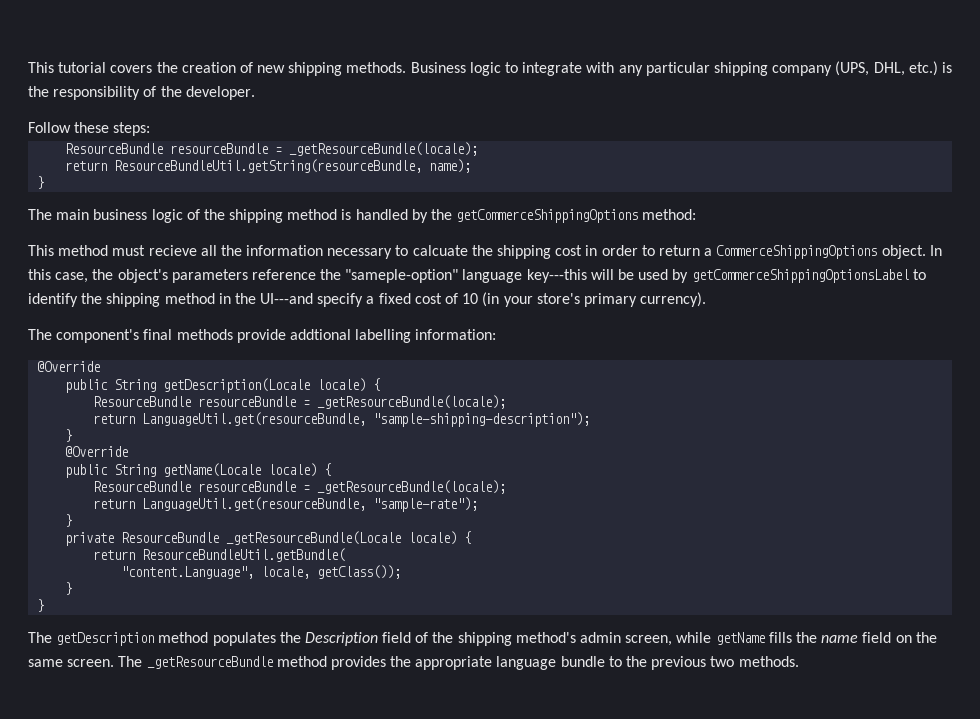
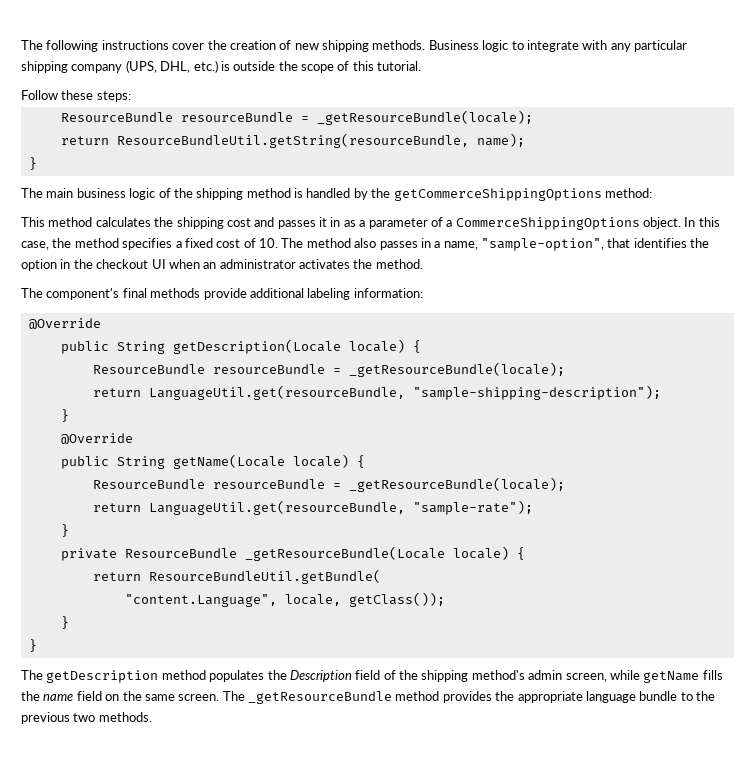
- This tutorial covers the creation of new shipping methods.
+ The following instructions cover the creation of new shipping methods.
- Business logic to integrate with any particular shipping company (UPS, DHL, etc.) is the responsibility of the developer.
+ Business logic to integrate with any particular shipping company (UPS, DHL, etc.) is outside the scope of this tutorial.
- This method must recieve all the information necessary to calcuate the shipping cost in order to return a CommerceShippingOptions object.
+ This method calculates the shipping cost and passes it in as a parameter of a CommerceShippingOptions object.
- In this case, the object's parameters reference the "sameple-option" language key---this will be used by getCommerceShippingOptionsLabel to identify the shipping method in the UI---and specify a fixed cost of 10 (in your store's primary currency).
+ In this case, the method specifies a fixed cost of 10. The method also passes in a name, "sample-option", that identifies the option in the checkout UI when an administrator activates the method.
- The component's final methods provide addtional labelling information:
+ The component's final methods provide additional labeling information:

